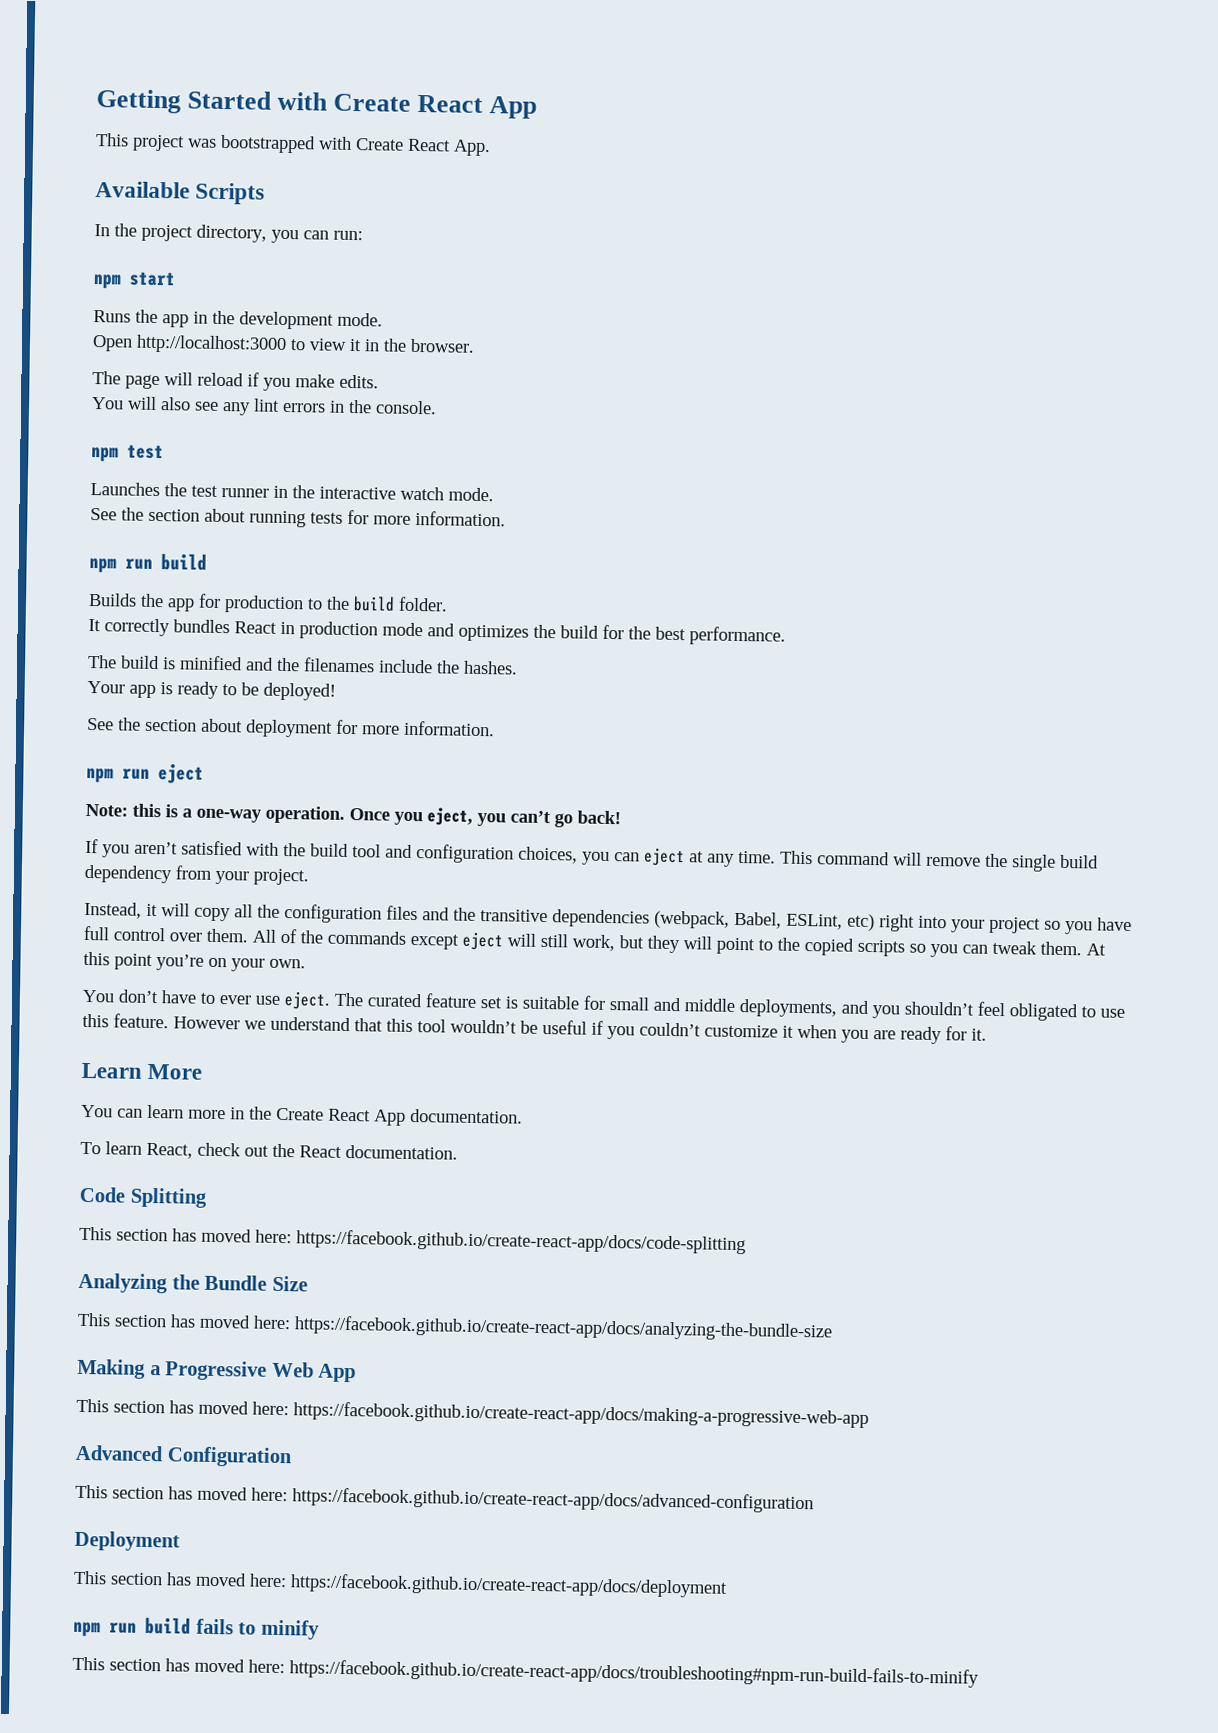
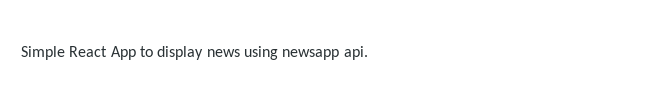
- Getting Started with Create React App
- This project was bootstrapped with Create React App.
- Available Scripts
- In the project directory, you can run:
- npm start
- Runs the app in the development mode.
- Open http://localhost:3000 to view it in the browser.
- The page will reload if you make edits.
- You will also see any lint errors in the console.
- npm test
- Launches the test runner in the interactive watch mode.
- See the section about running tests for more information.
- npm run build
- Builds the app for production to the build folder.
- It correctly bundles React in production mode and optimizes the build for the best performance.
- The build is minified and the filenames include the hashes.
- Your app is ready to be deployed!
- See the section about deployment for more information.
- npm run eject
- Note: this is a one-way operation. Once you eject, you can’t go back!
- If you aren’t satisfied with the build tool and configuration choices, you can eject at any time. This command will remove the single build dependency from your project.
- Instead, it will copy all the configuration files and the transitive dependencies (webpack, Babel, ESLint, etc) right into your project so you have full control over them. All of the commands except eject will still work, but they will point to the copied scripts so you can tweak them. At this point you’re on your own.
- You don’t have to ever use eject. The curated feature set is suitable for small and middle deployments, and you shouldn’t feel obligated to use this feature. However we understand that this tool wouldn’t be useful if you couldn’t customize it when you are ready for it.
- Learn More
- You can learn more in the Create React App documentation.
- To learn React, check out the React documentation.
- Code Splitting
- This section has moved here: https://facebook.github.io/create-react-app/docs/code-splitting
- Analyzing the Bundle Size
- This section has moved here: https://facebook.github.io/create-react-app/docs/analyzing-the-bundle-size
- Making a Progressive Web App
- This section has moved here: https://facebook.github.io/create-react-app/docs/making-a-progressive-web-app
- Advanced Configuration
- This section has moved here: https://facebook.github.io/create-react-app/docs/advanced-configuration
- Deployment
- This section has moved here: https://facebook.github.io/create-react-app/docs/deployment
- npm run build fails to minify
- This section has moved here: https://facebook.github.io/create-react-app/docs/troubleshooting#npm-run-build-fails-to-minify
+ Simple React App to display news using newsapp api.

